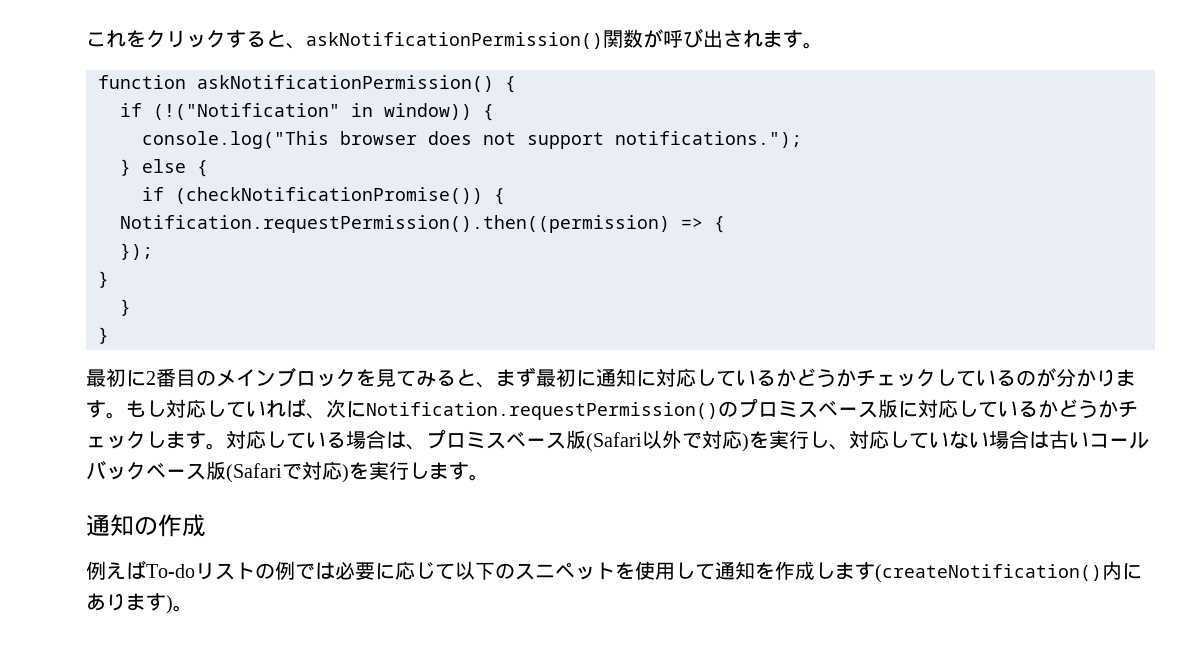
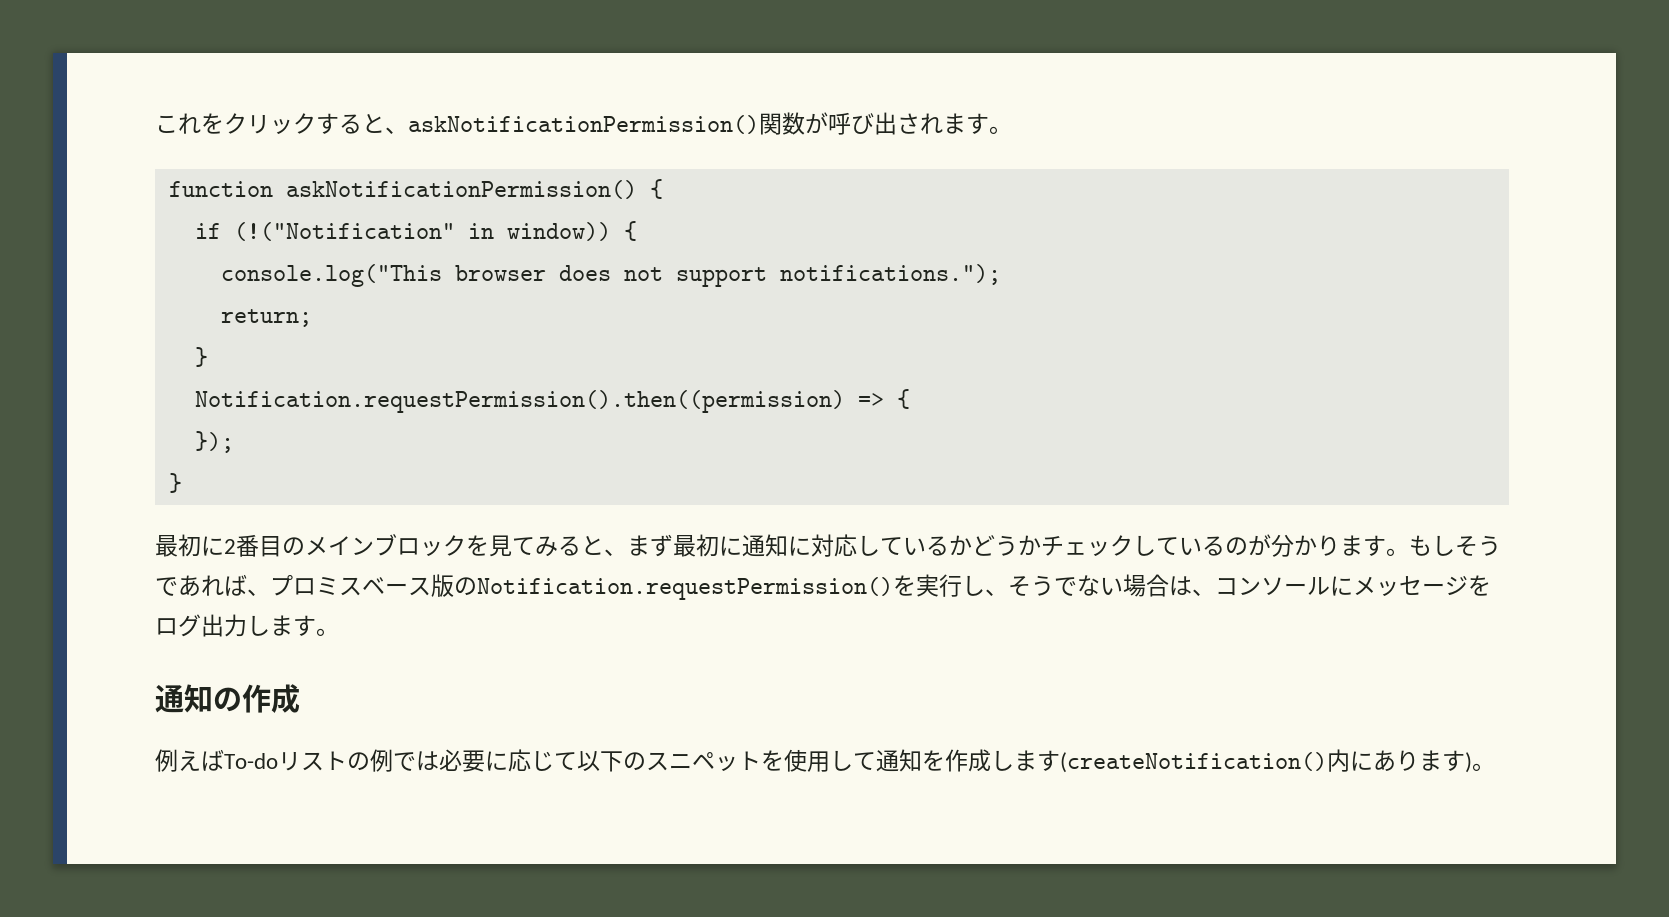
- } else {
- if (checkNotificationPromise()) {
+ return;
+ }
  });
- }
- }
- もし対応していれば、次にNotification.requestPermission()のプロミスベース版に対応しているかどうかチェックします。対応している場合は、プロミスベース版(Safari以外で対応)を実行し、対応していない場合は古いコールバックベース版(Safariで対応)を実行します。
+ もしそうであれば、プロミスベース版のNotification.requestPermission()を実行し、そうでない場合は、コンソールにメッセージをログ出力します。

